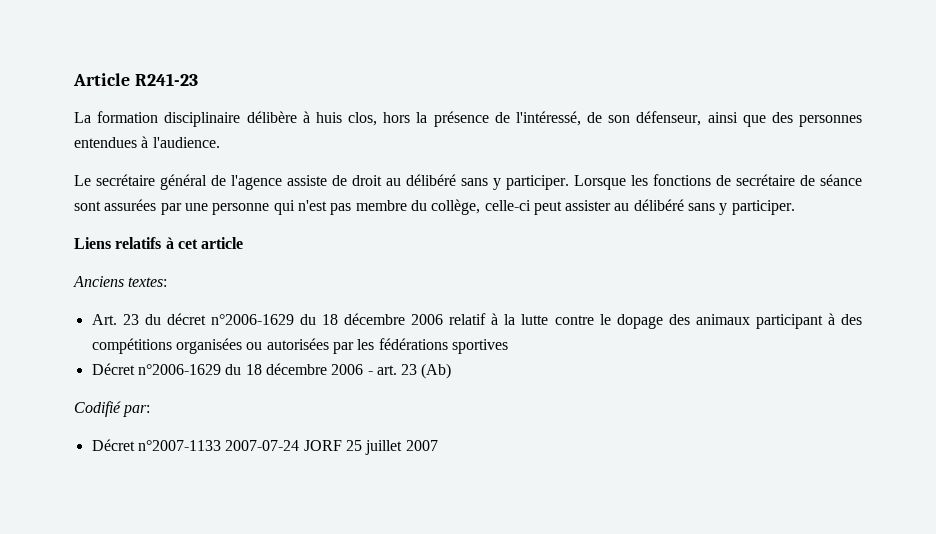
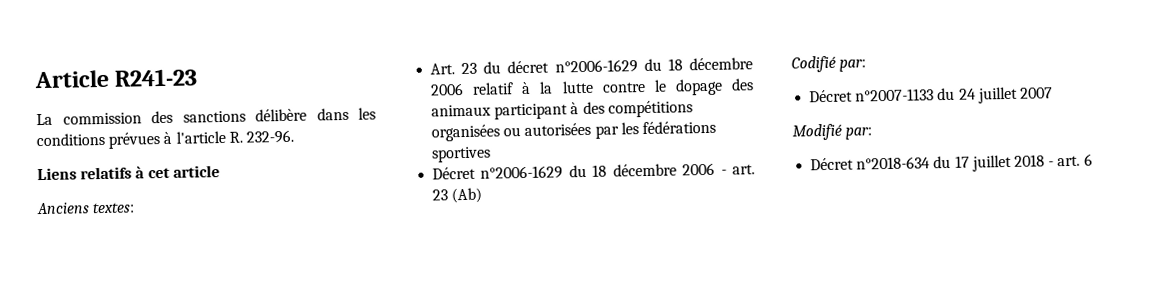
- La formation disciplinaire délibère à huis clos, hors la présence de l'intéressé, de son défenseur, ainsi que des personnes entendues à l'audience.
- Le secrétaire général de l'agence assiste de droit au délibéré sans y participer. Lorsque les fonctions de secrétaire de séance sont assurées par une personne qui n'est pas membre du collège, celle-ci peut assister au délibéré sans y participer.
+ La commission des sanctions délibère dans les conditions prévues à l'article R. 232-96.
- Décret n°2007-1133 2007-07-24 JORF 25 juillet 2007
+ Décret n°2007-1133 du 24 juillet 2007
+ Modifié par:
+ Décret n°2018-634 du 17 juillet 2018 - art. 6

